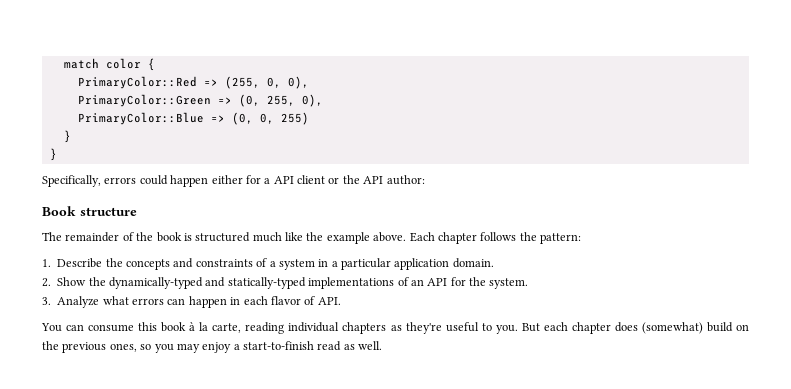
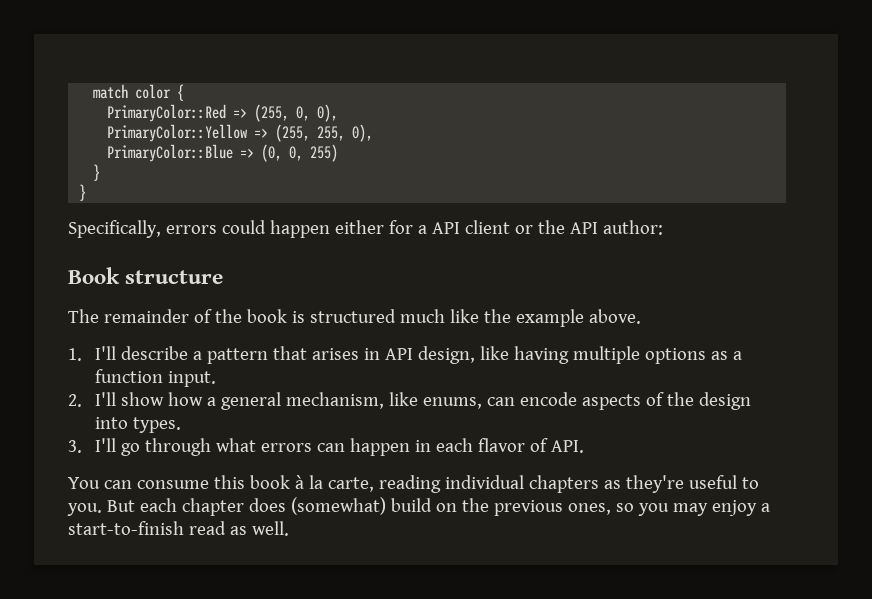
- PrimaryColor::Green => (0, 255, 0),
+ PrimaryColor::Yellow => (255, 255, 0),
- The remainder of the book is structured much like the example above. Each chapter follows the pattern:
- 1. Describe the concepts and constraints of a system in a particular application domain.
- 2. Show the dynamically-typed and statically-typed implementations of an API for the system.
- 3. Analyze what errors can happen in each flavor of API.
+ The remainder of the book is structured much like the example above.
+ 1. I'll describe a pattern that arises in API design, like having multiple options as a function input.
+ 2. I'll show how a general mechanism, like enums, can encode aspects of the design into types.
+ 3. I'll go through what errors can happen in each flavor of API.

